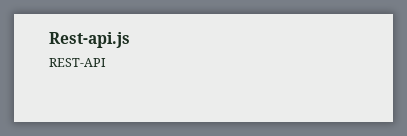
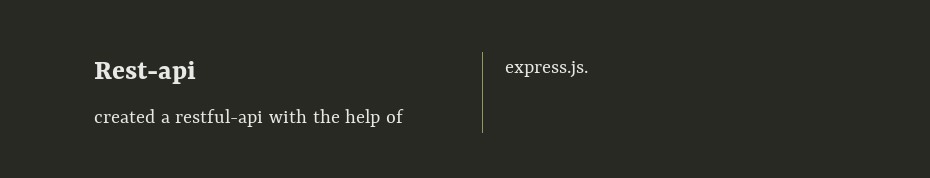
- Rest-api.js
- REST-API
+ Rest-api
+ created a restful-api with the help of express.js.

